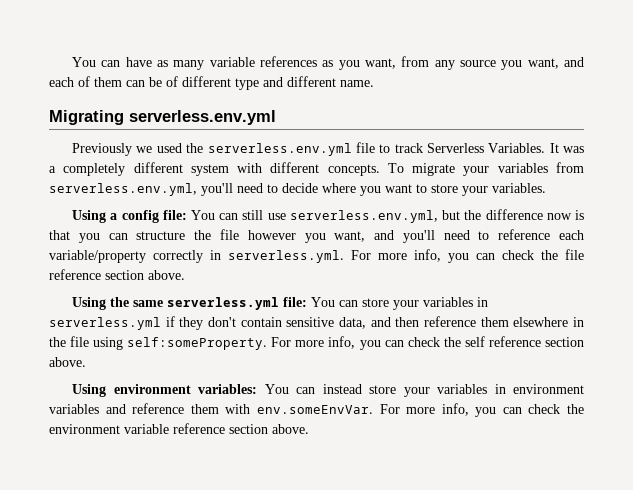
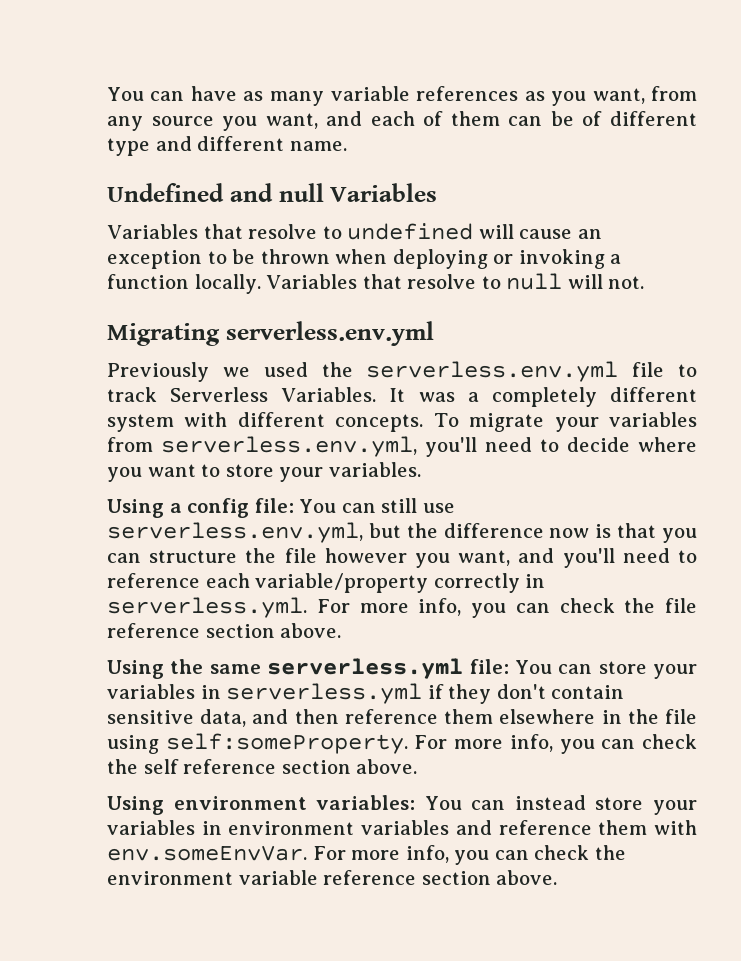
+ Undefined and null Variables
+ Variables that resolve to undefined will cause an exception to be thrown when deploying or invoking a function locally. Variables that resolve to null will not.

